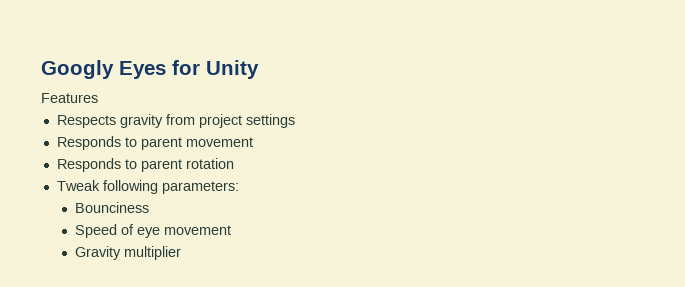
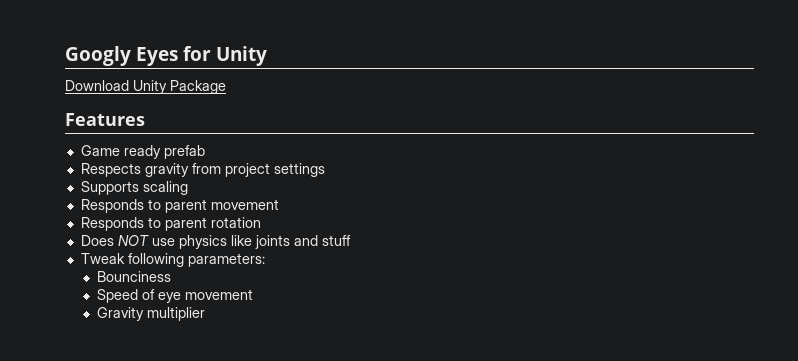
+ Download Unity Package
  Features
+ Game ready prefab
+ Supports scaling
+ Does NOT use physics like joints and stuff

